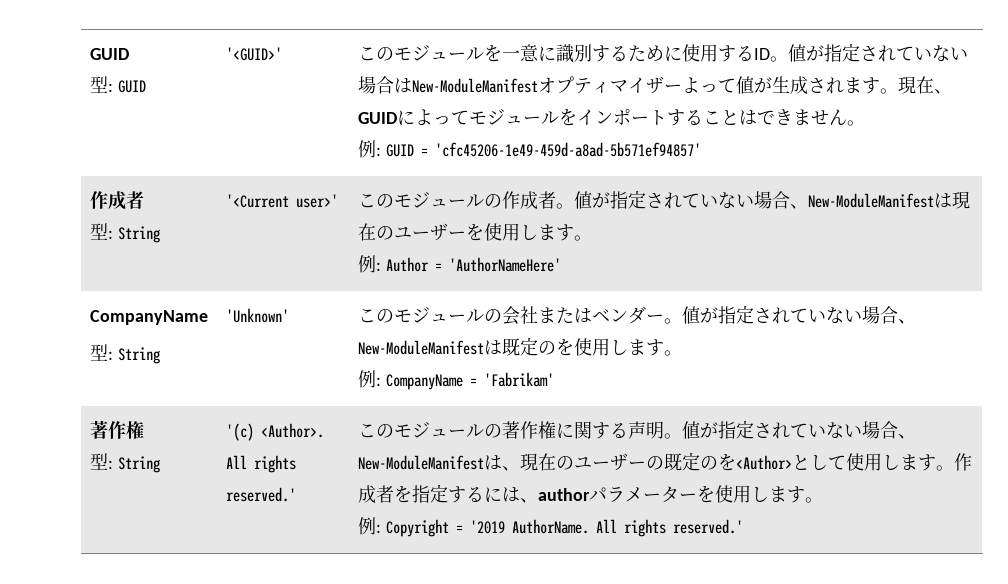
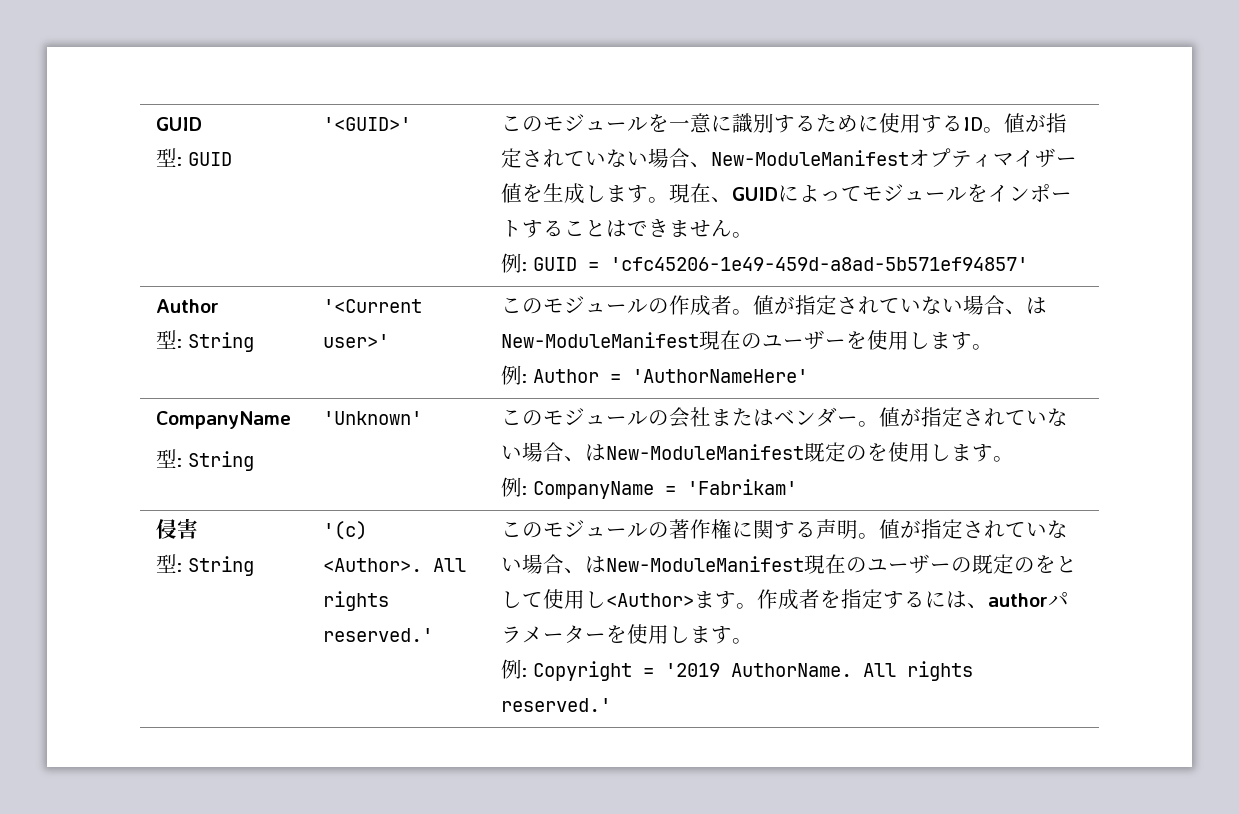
- 値が指定されていない場合はNew-ModuleManifestオプティマイザーよって値が生成されます。
+ 値が指定されていない場合、New-ModuleManifestオプティマイザー値を生成します。
  例: GUID = 'cfc45206-1e49-459d-a8ad-5b571ef94857'
- 作成者
- 型: String | '<Current user>' | このモジュールの作成者。値が指定されていない場合、New-ModuleManifestは現在のユーザーを使用します。
+ Author
+ 型: String | '<Current user>' | このモジュールの作成者。値が指定されていない場合、はNew-ModuleManifest現在のユーザーを使用します。
  例: Author = 'AuthorNameHere'
  CompanyName
- 型: String | 'Unknown' | このモジュールの会社またはベンダー。値が指定されていない場合、New-ModuleManifestは既定のを使用します。
+ 型: String | 'Unknown' | このモジュールの会社またはベンダー。値が指定されていない場合、はNew-ModuleManifest既定のを使用します。
  例: CompanyName = 'Fabrikam'
- 著作権
+ 侵害
- 値が指定されていない場合、New-ModuleManifestは、現在のユーザーの既定のを<Author>として使用します。
+ 値が指定されていない場合、はNew-ModuleManifest現在のユーザーの既定のをとして使用し<Author>ます。

